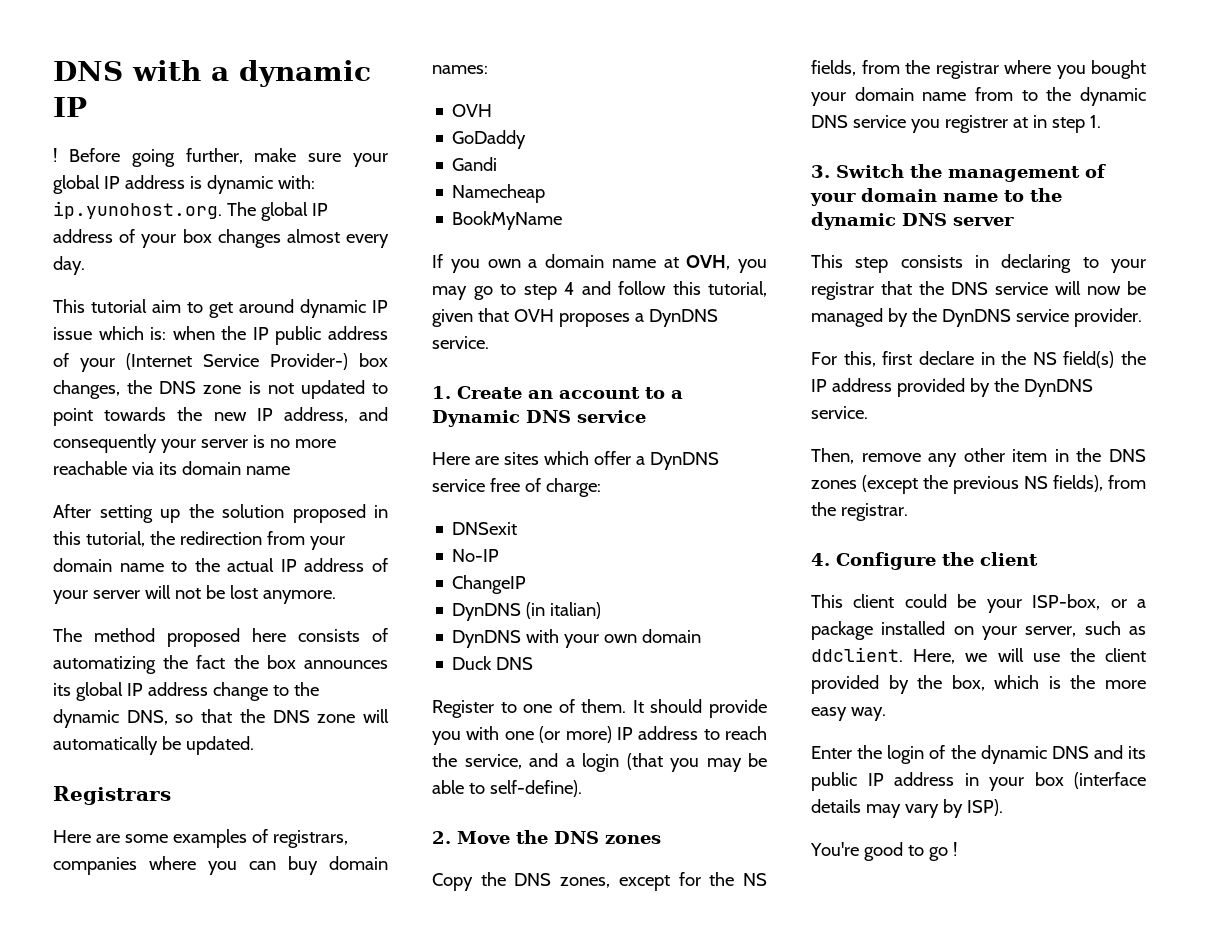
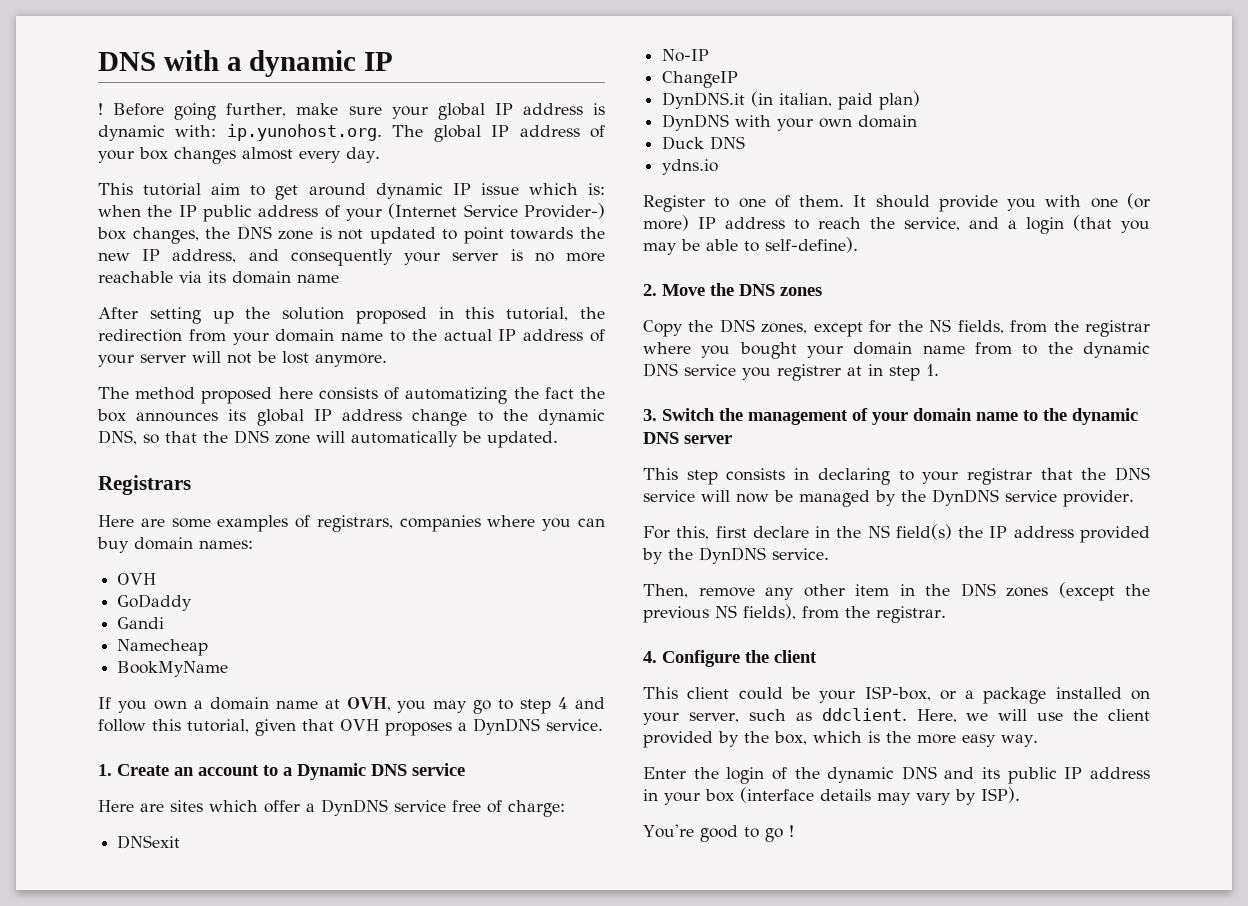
- DynDNS (in italian)
+ DynDNS.it (in italian, paid plan)
+ ydns.io

